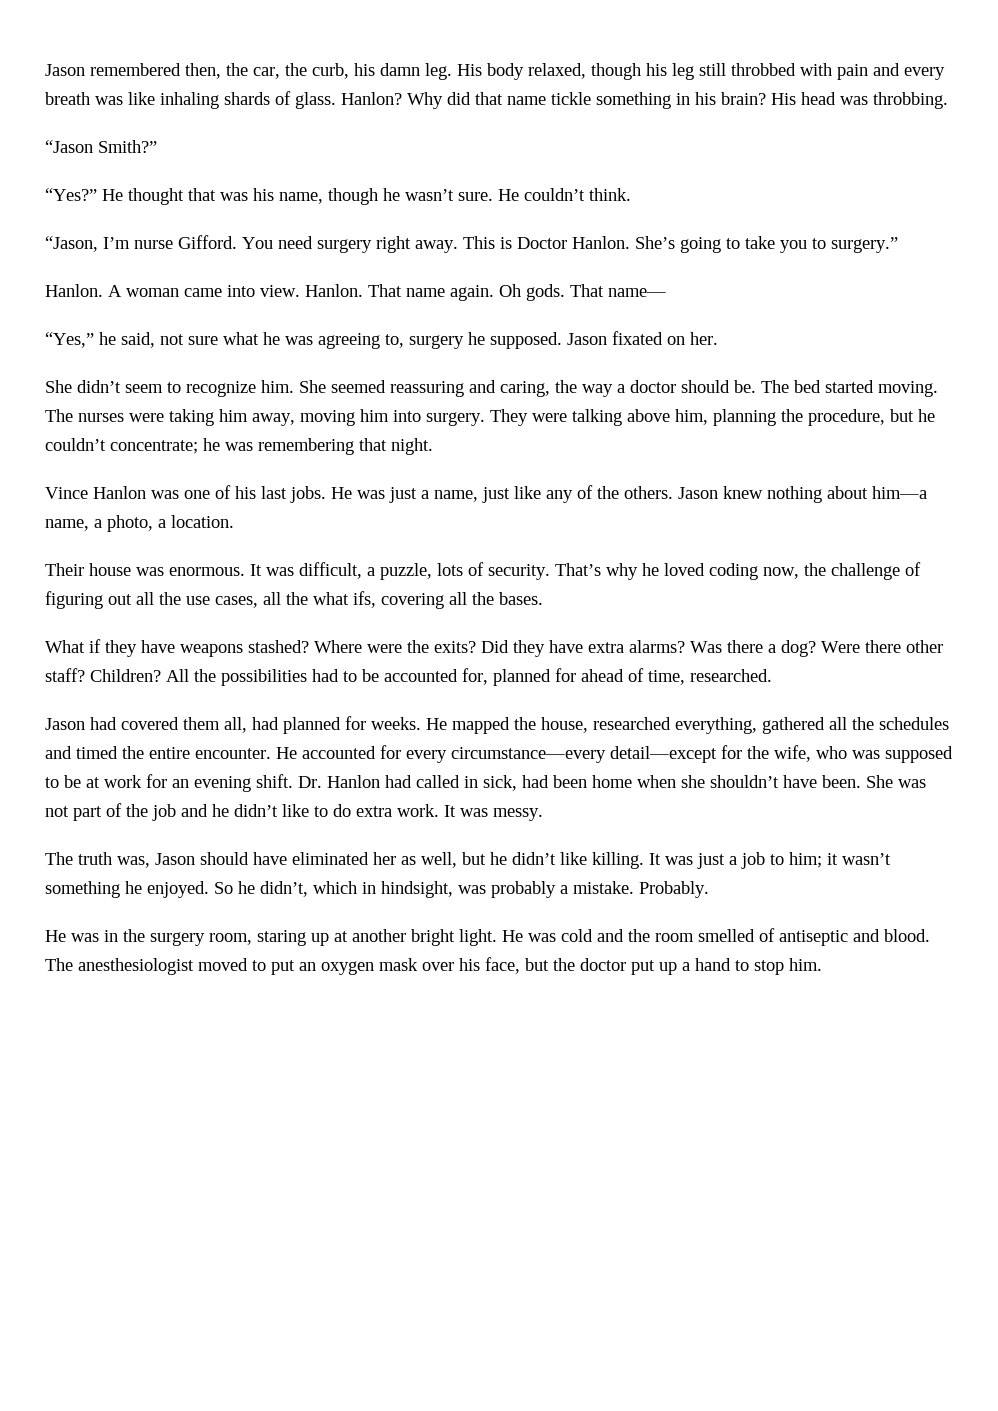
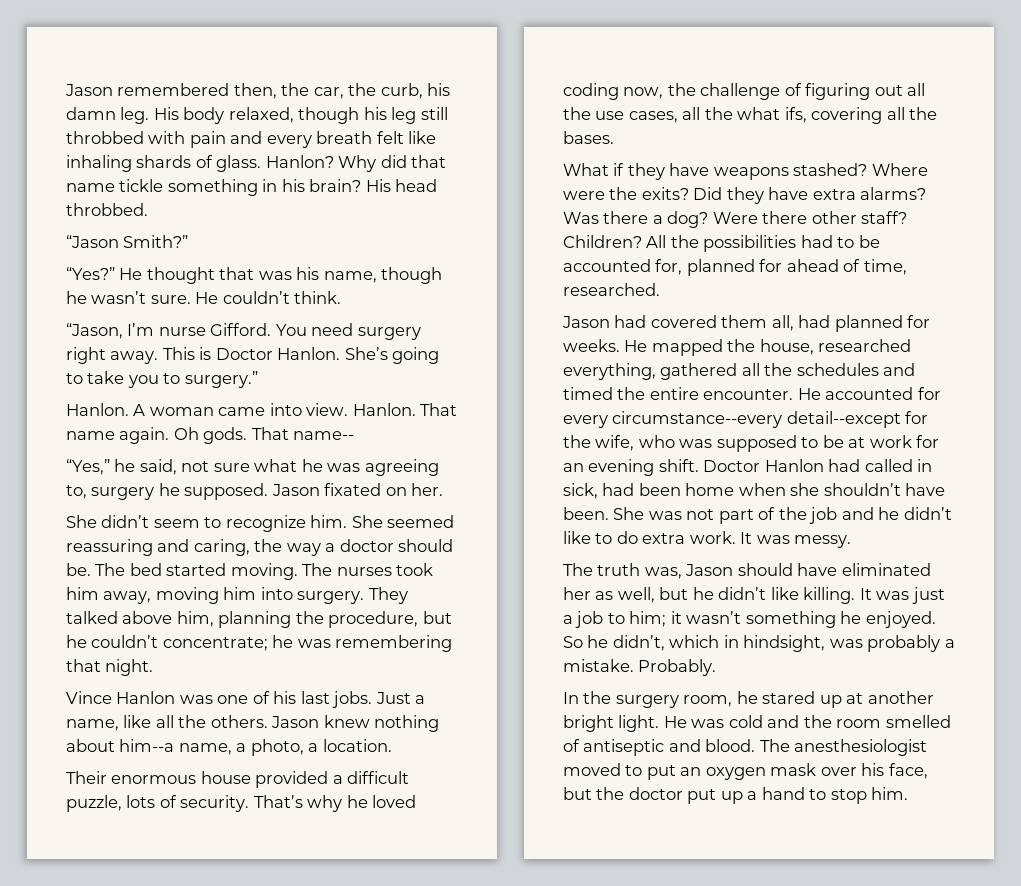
- His body relaxed, though his leg still throbbed with pain and every breath was like inhaling shards of glass.
+ His body relaxed, though his leg still throbbed with pain and every breath felt like inhaling shards of glass.
- His head was throbbing.
+ His head throbbed.
- That name—
+ That name--
- The nurses were taking him away, moving him into surgery.
+ The nurses took him away, moving him into surgery.
- They were talking above him, planning the procedure, but he couldn’t concentrate; he was remembering that night.
+ They talked above him, planning the procedure, but he couldn’t concentrate; he was remembering that night.
- He was just a name, just like any of the others.
+ Just a name, like all the others.
- Jason knew nothing about him—a name, a photo, a location.
+ Jason knew nothing about him--a name, a photo, a location.
- Their house was enormous. It was difficult, a puzzle, lots of security.
+ Their enormous house provided a difficult puzzle, lots of security.
- He accounted for every circumstance—every detail—except for the wife, who was supposed to be at work for an evening shift.
+ He accounted for every circumstance--every detail--except for the wife, who was supposed to be at work for an evening shift.
- Dr. Hanlon had called in sick, had been home when she shouldn’t have been.
+ Doctor Hanlon had called in sick, had been home when she shouldn’t have been.
- He was in the surgery room, staring up at another bright light.
+ In the surgery room, he stared up at another bright light.

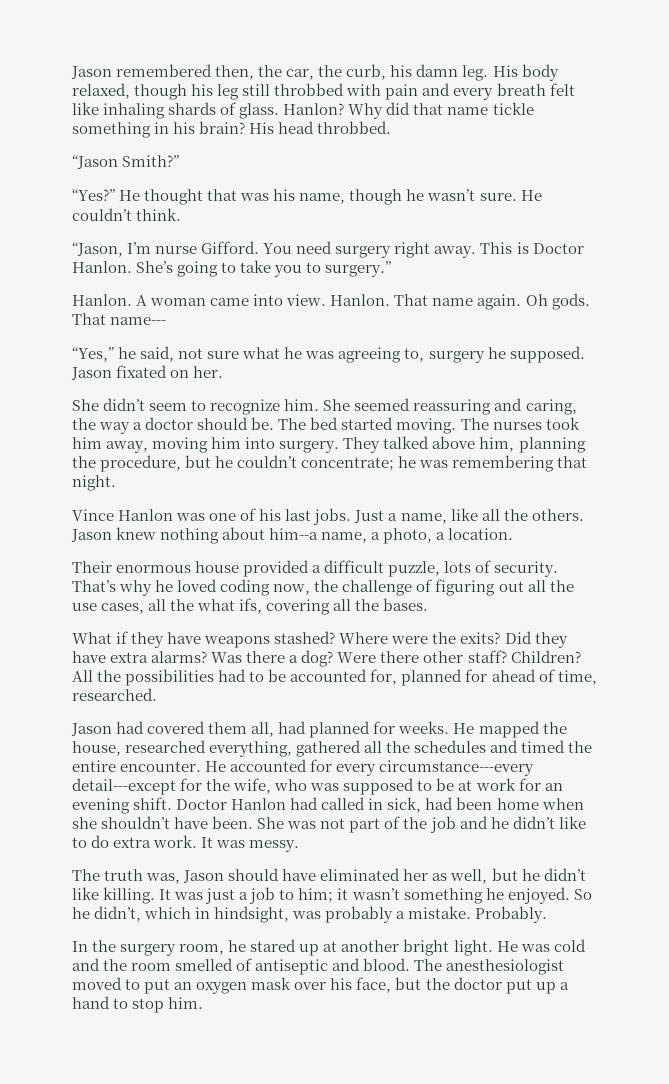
- That name--
+ That name---
- He accounted for every circumstance--every detail--except for the wife, who was supposed to be at work for an evening shift.
+ He accounted for every circumstance---every detail---except for the wife, who was supposed to be at work for an evening shift.

